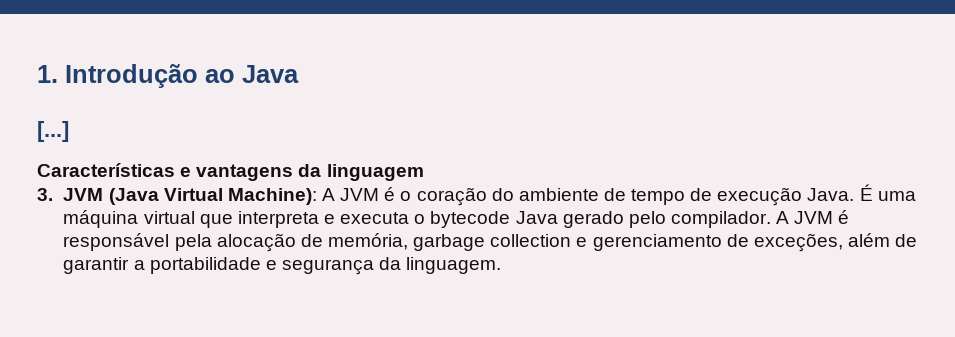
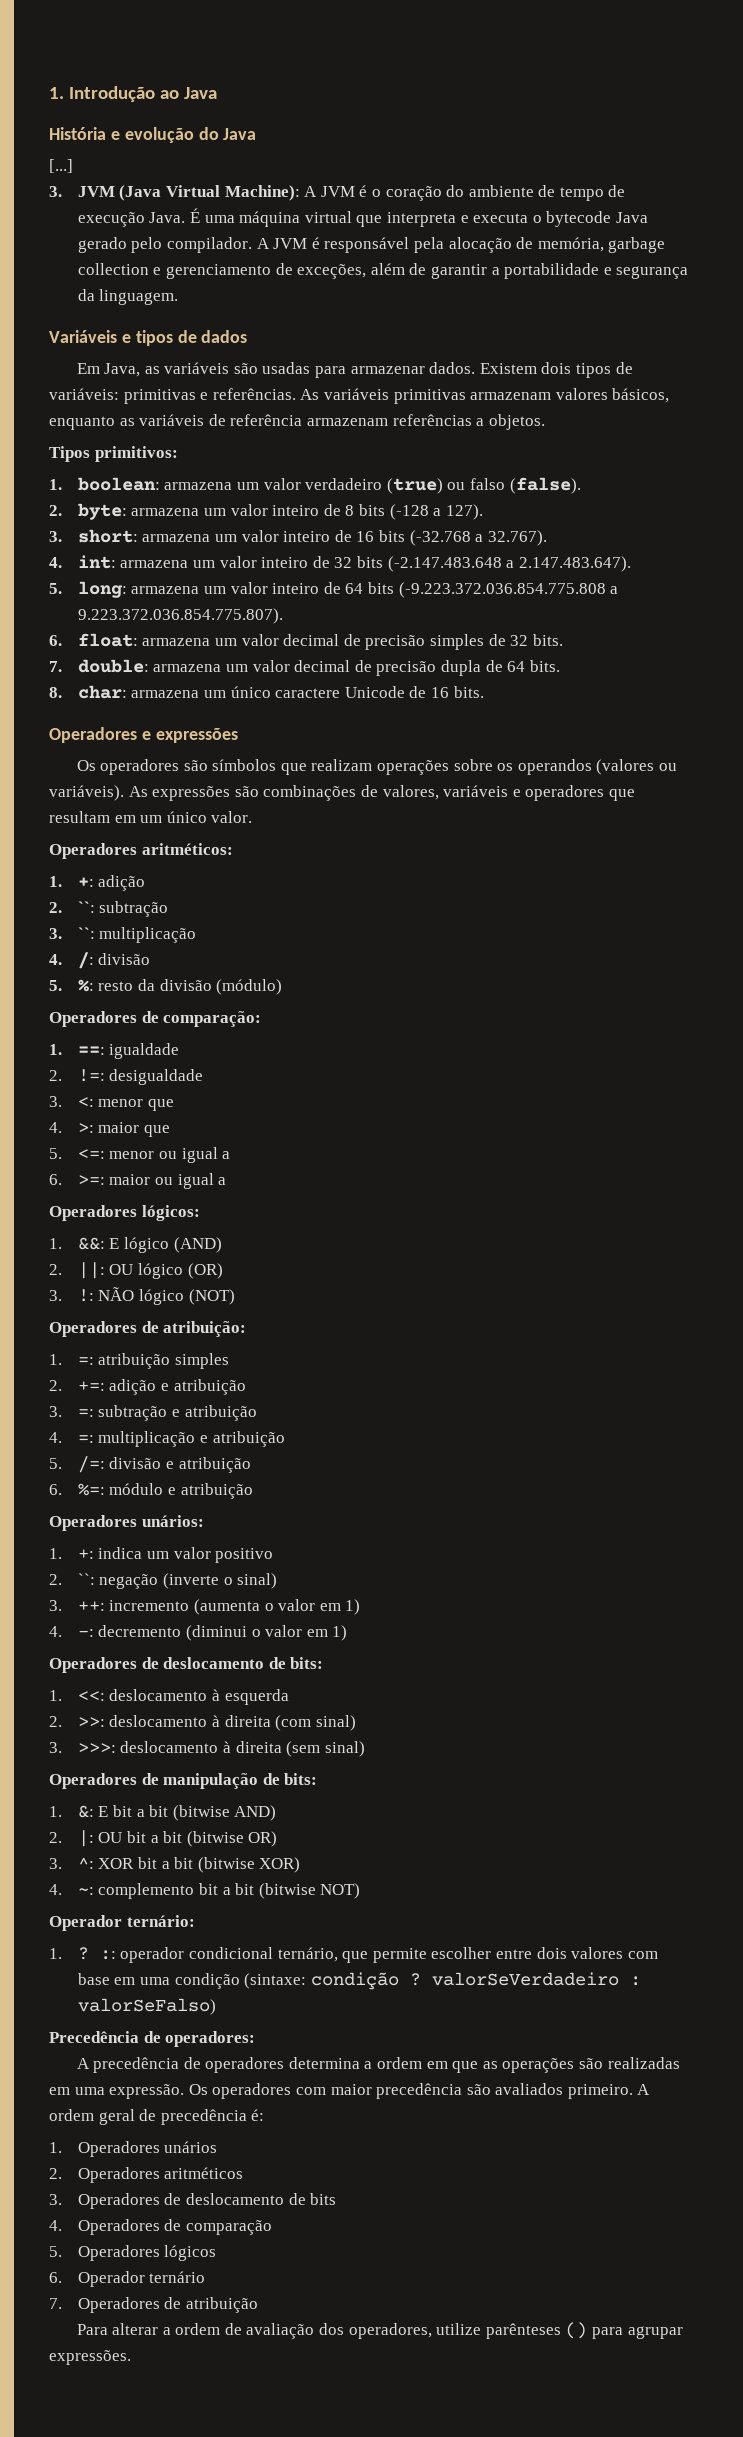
+ História e evolução do Java
  [...]
- Características e vantagens da linguagem
+ Variáveis e tipos de dados
+ Em Java, as variáveis são usadas para armazenar dados. Existem dois tipos de variáveis: primitivas e referências. As variáveis primitivas armazenam valores básicos, enquanto as variáveis de referência armazenam referências a objetos.
+ Tipos primitivos:
+ 1. boolean: armazena um valor verdadeiro (true) ou falso (false).
+ 2. byte: armazena um valor inteiro de 8 bits (-128 a 127).
+ 3. short: armazena um valor inteiro de 16 bits (-32.768 a 32.767).
+ 4. int: armazena um valor inteiro de 32 bits (-2.147.483.648 a 2.147.483.647).
+ 5. long: armazena um valor inteiro de 64 bits (-9.223.372.036.854.775.808 a 9.223.372.036.854.775.807).
+ 6. float: armazena um valor decimal de precisão simples de 32 bits.
+ 7. double: armazena um valor decimal de precisão dupla de 64 bits.
+ 8. char: armazena um único caractere Unicode de 16 bits.
+ Operadores e expressões
+ Os operadores são símbolos que realizam operações sobre os operandos (valores ou variáveis). As expressões são combinações de valores, variáveis e operadores que resultam em um único valor.
+ Operadores aritméticos:
+ 1. +: adição
+ 2. ``: subtração
+ 3. ``: multiplicação
+ 4. /: divisão
+ 5. %: resto da divisão (módulo)
+ Operadores de comparação:
+ 1. ==: igualdade
+ 2. !=: desigualdade
+ 3. <: menor que
+ 4. >: maior que
+ 5. <=: menor ou igual a
+ 6. >=: maior ou igual a
+ Operadores lógicos:
+ 1. &&: E lógico (AND)
+ 2. ||: OU lógico (OR)
+ 3. !: NÃO lógico (NOT)
+ Operadores de atribuição:
+ 1. =: atribuição simples
+ 2. +=: adição e atribuição
+ 3. =: subtração e atribuição
+ 4. =: multiplicação e atribuição
+ 5. /=: divisão e atribuição
+ 6. %=: módulo e atribuição
+ Operadores unários:
+ 1. +: indica um valor positivo
+ 2. ``: negação (inverte o sinal)
+ 3. ++: incremento (aumenta o valor em 1)
+ 4. -: decremento (diminui o valor em 1)
+ Operadores de deslocamento de bits:
+ 1. <<: deslocamento à esquerda
+ 2. >>: deslocamento à direita (com sinal)
+ 3. >>>: deslocamento à direita (sem sinal)
+ Operadores de manipulação de bits:
+ 1. &: E bit a bit (bitwise AND)
+ 2. |: OU bit a bit (bitwise OR)
+ 3. ^: XOR bit a bit (bitwise XOR)
+ 4. ~: complemento bit a bit (bitwise NOT)
+ Operador ternário:
+ 1. ? :: operador condicional ternário, que permite escolher entre dois valores com base em uma condição (sintaxe: condição ? valorSeVerdadeiro : valorSeFalso)
+ Precedência de operadores:
+ A precedência de operadores determina a ordem em que as operações são realizadas em uma expressão. Os operadores com maior precedência são avaliados primeiro. A ordem geral de precedência é:
+ 1. Operadores unários
+ 2. Operadores aritméticos
+ 3. Operadores de deslocamento de bits
+ 4. Operadores de comparação
+ 5. Operadores lógicos
+ 6. Operador ternário
+ 7. Operadores de atribuição
+ Para alterar a ordem de avaliação dos operadores, utilize parênteses () para agrupar expressões.

